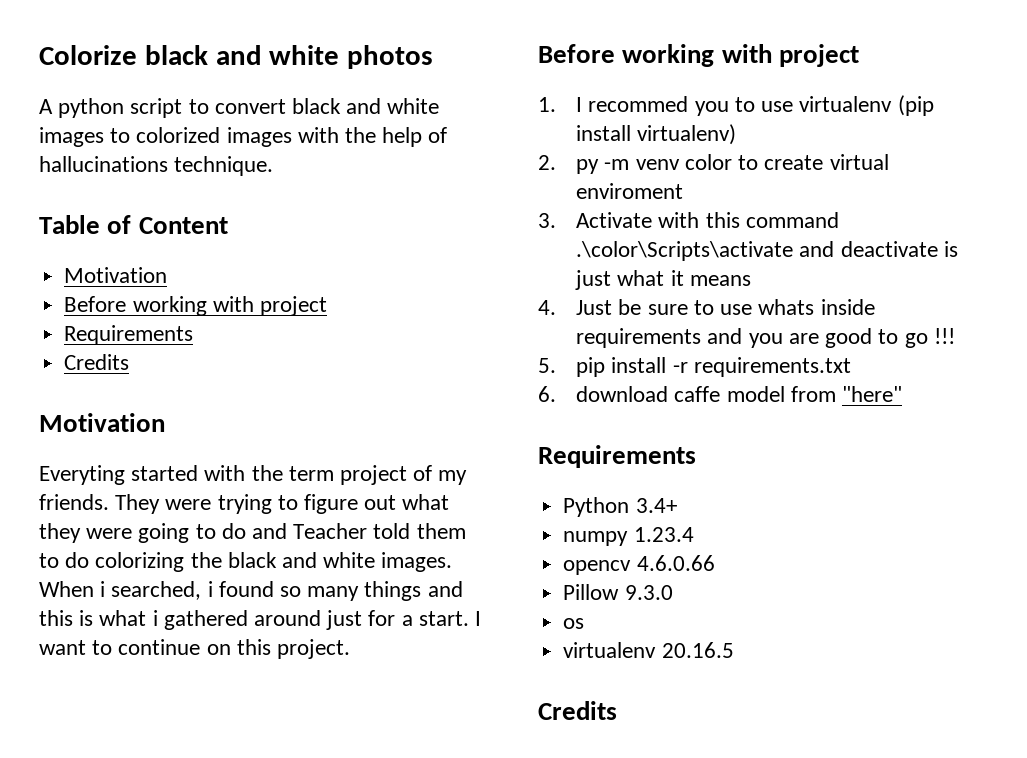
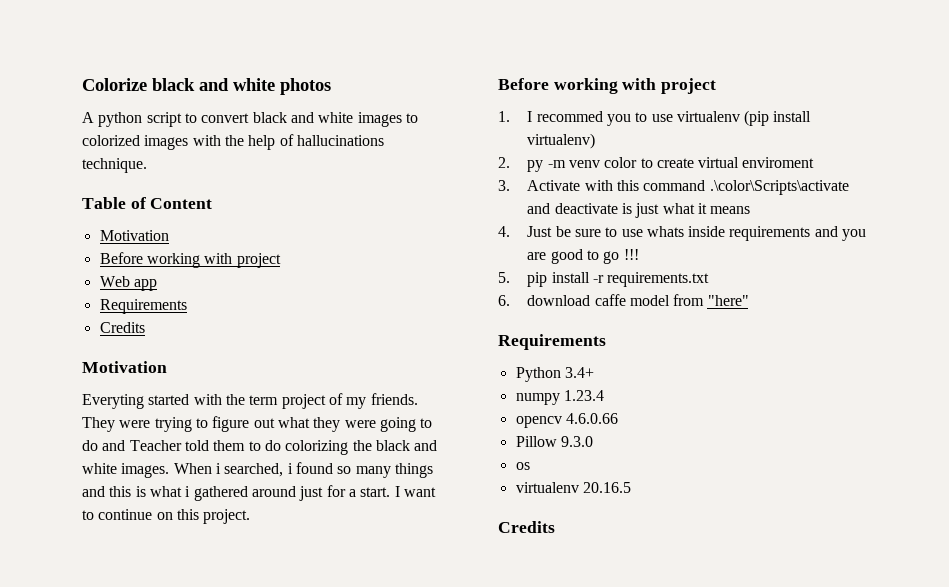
+ Web app

